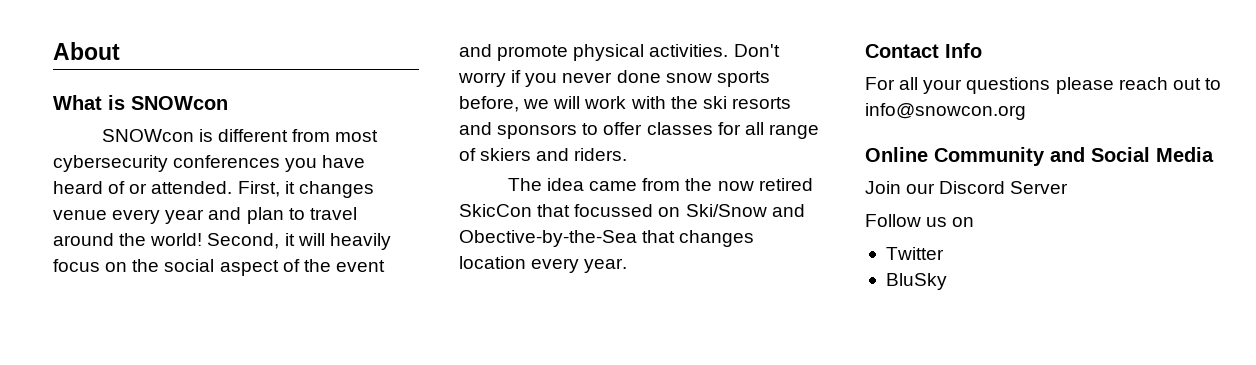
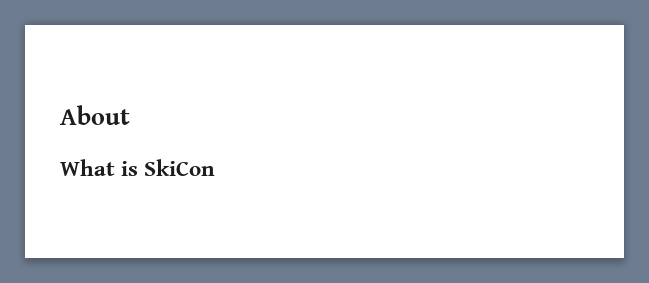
- What is SNOWcon
- SNOWcon is different from most cybersecurity conferences you have heard of or attended. First, it changes venue every year and plan to travel around the world! Second, it will heavily focus on the social aspect of the event and promote physical activities. Don't worry if you never done snow sports before, we will work with the ski resorts and sponsors to offer classes for all range of skiers and riders.
- The idea came from the now retired SkicCon that focussed on Ski/Snow and Obective-by-the-Sea that changes location every year.
- Contact Info
- For all your questions please reach out to info@snowcon.org
- Online Community and Social Media
- Join our Discord Server
- Follow us on
- Twitter
- BluSky
+ What is SkiCon

